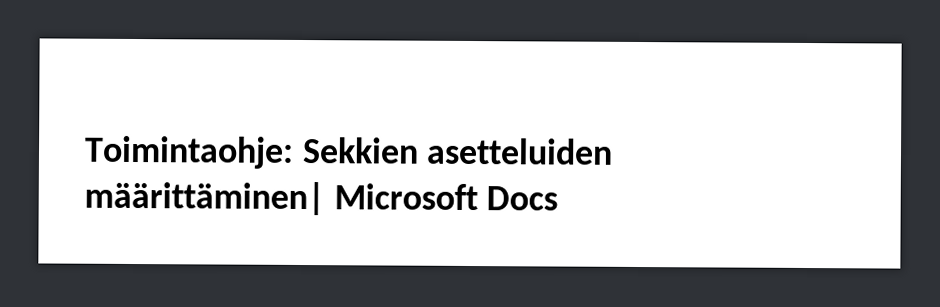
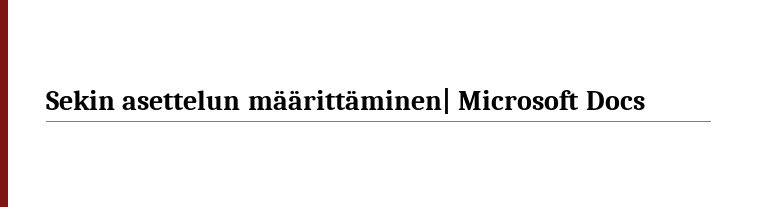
- Toimintaohje: Sekkien asetteluiden määrittäminen| Microsoft Docs
+ Sekin asettelun määrittäminen| Microsoft Docs

